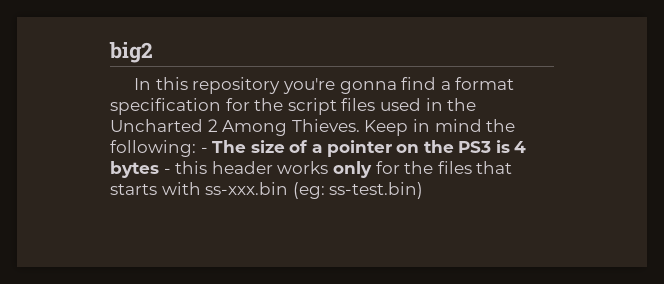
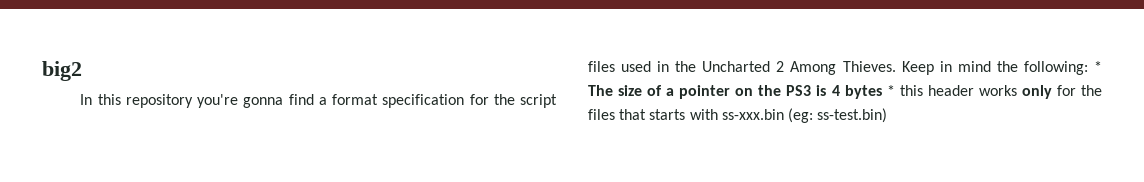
- Keep in mind the following: - The size of a pointer on the PS3 is 4 bytes - this header works only for the files that starts with ss-xxx.bin (eg: ss-test.bin)
+ Keep in mind the following: * The size of a pointer on the PS3 is 4 bytes * this header works only for the files that starts with ss-xxx.bin (eg: ss-test.bin)

